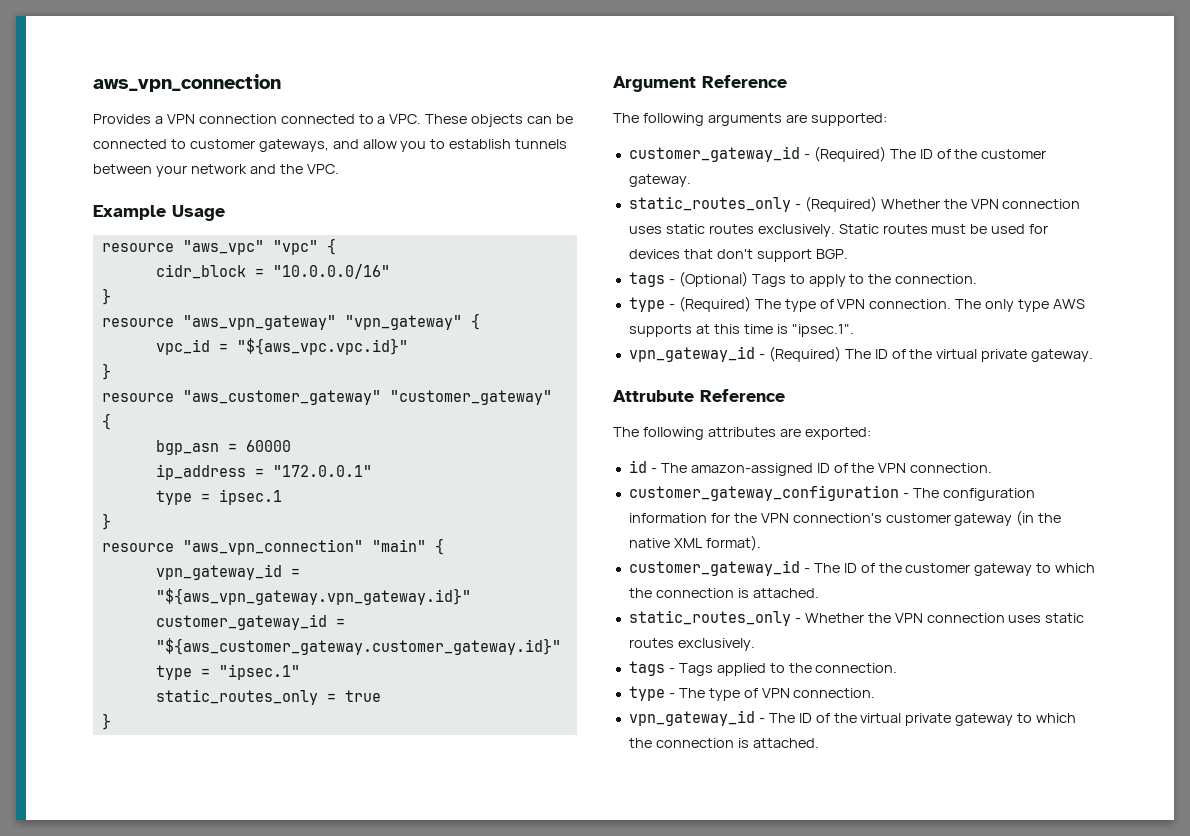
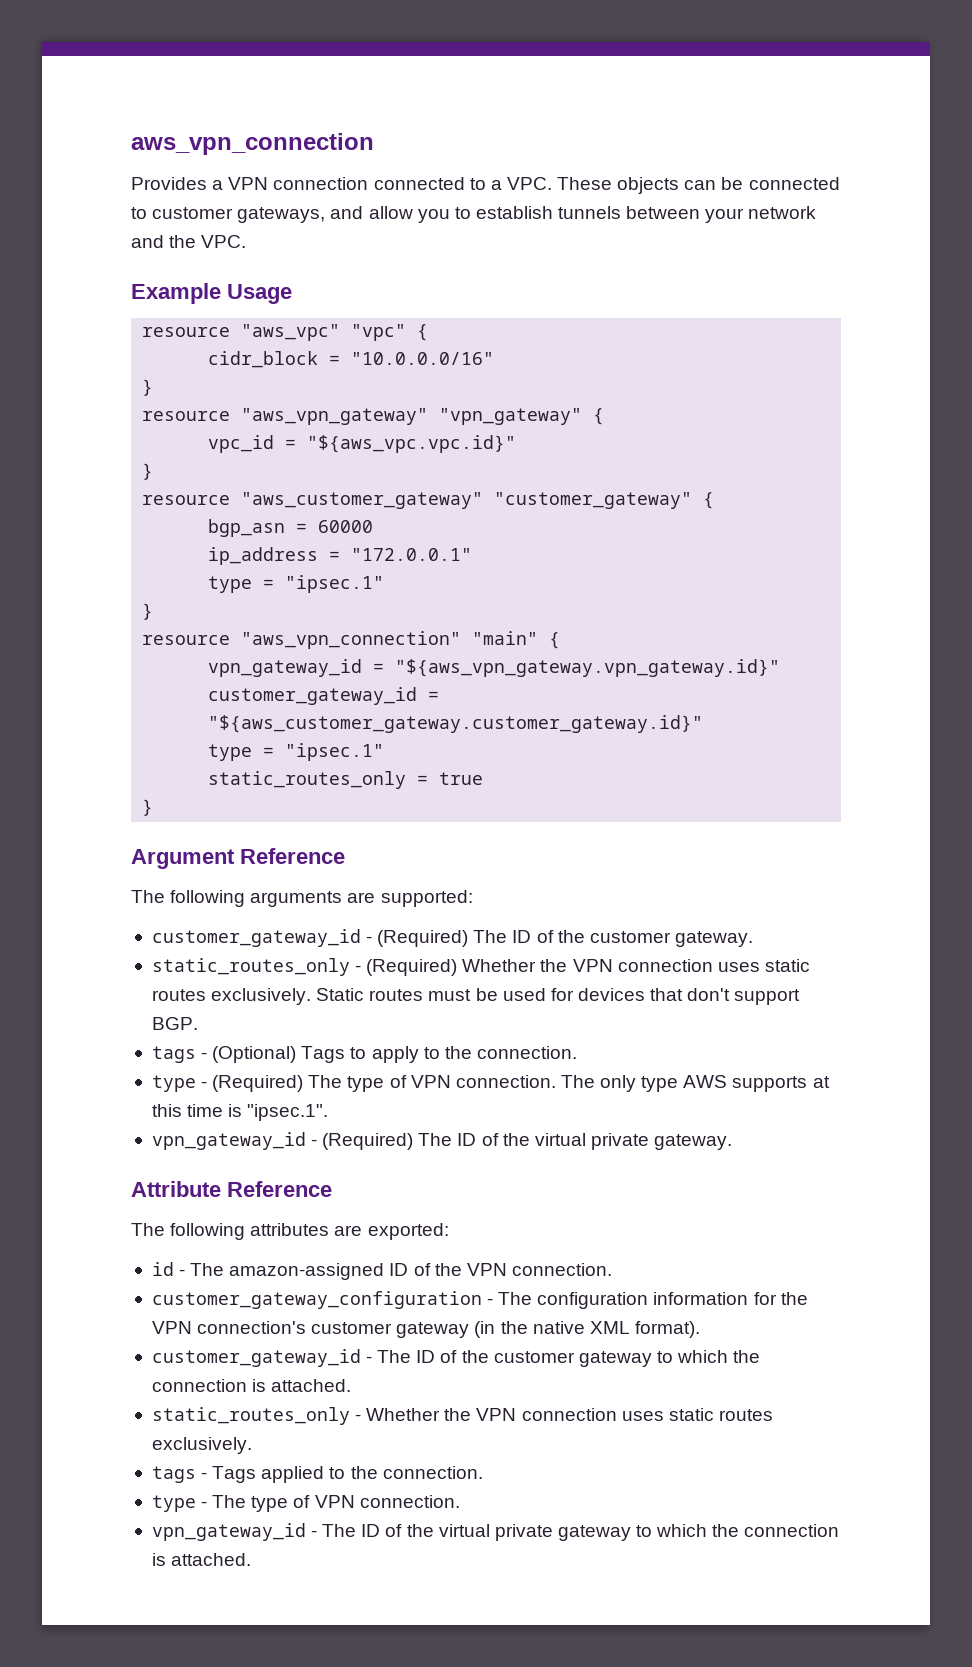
  ip_address = "172.0.0.1"
- type = ipsec.1
+ type = "ipsec.1"
- Attrubute Reference
+ Attribute Reference

